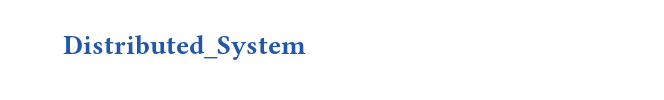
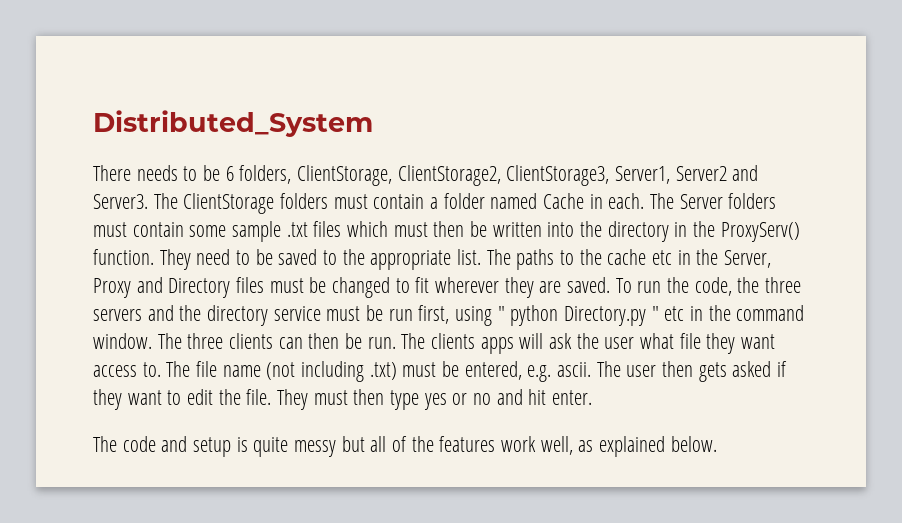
+ There needs to be 6 folders, ClientStorage, ClientStorage2, ClientStorage3, Server1, Server2 and Server3. The ClientStorage folders must contain a folder named Cache in each. The Server folders must contain some sample .txt files which must then be written into the directory in the ProxyServ() function. They need to be saved to the appropriate list. The paths to the cache etc in the Server, Proxy and Directory files must be changed to fit wherever they are saved. To run the code, the three servers and the directory service must be run first, using " python Directory.py " etc in the command window. The three clients can then be run. The clients apps will ask the user what file they want access to. The file name (not including .txt) must be entered, e.g. ascii. The user then gets asked if they want to edit the file. They must then type yes or no and hit enter.
+ The code and setup is quite messy but all of the features work well, as explained below.

